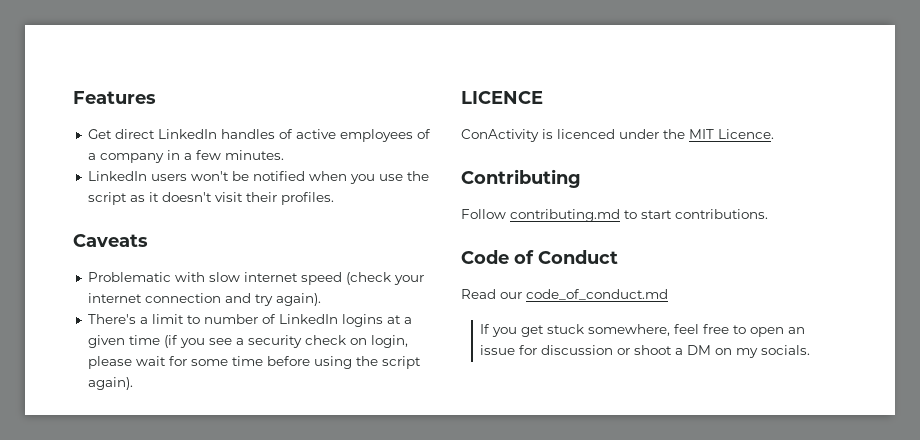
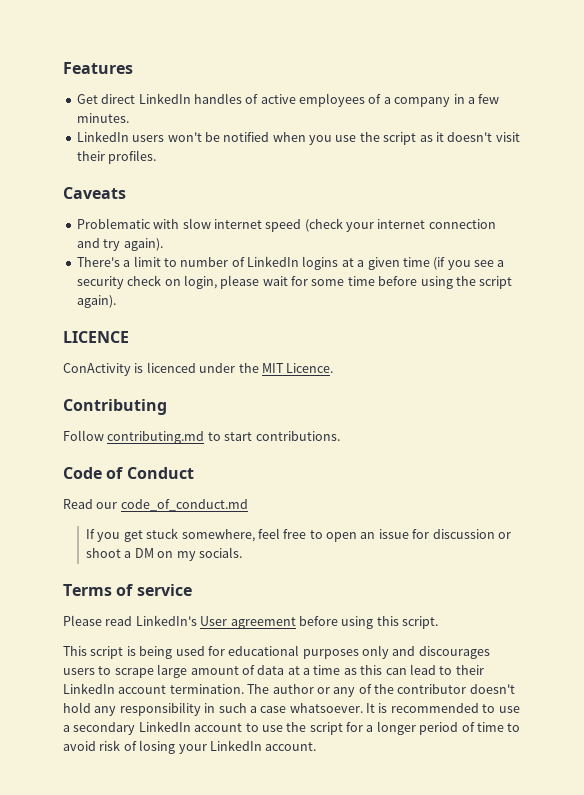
+ Terms of service
+ Please read LinkedIn's User agreement before using this script.
+ This script is being used for educational purposes only and discourages users to scrape large amount of data at a time as this can lead to their LinkedIn account termination. The author or any of the contributor doesn't hold any responsibility in such a case whatsoever. It is recommended to use a secondary LinkedIn account to use the script for a longer period of time to avoid risk of losing your LinkedIn account.

